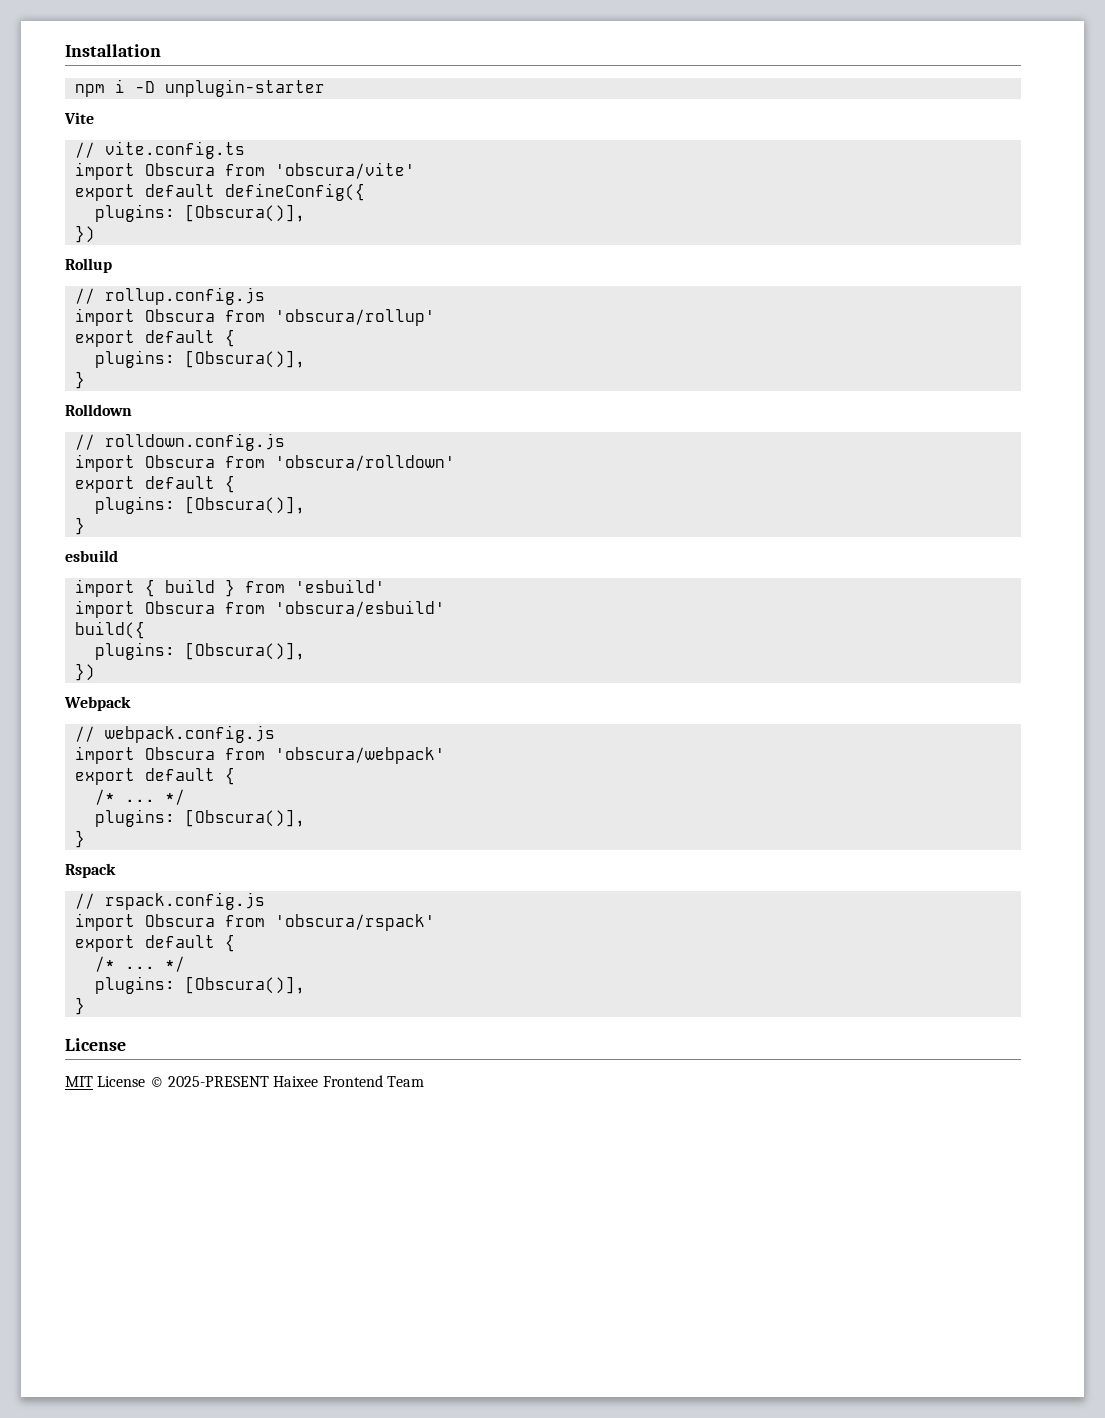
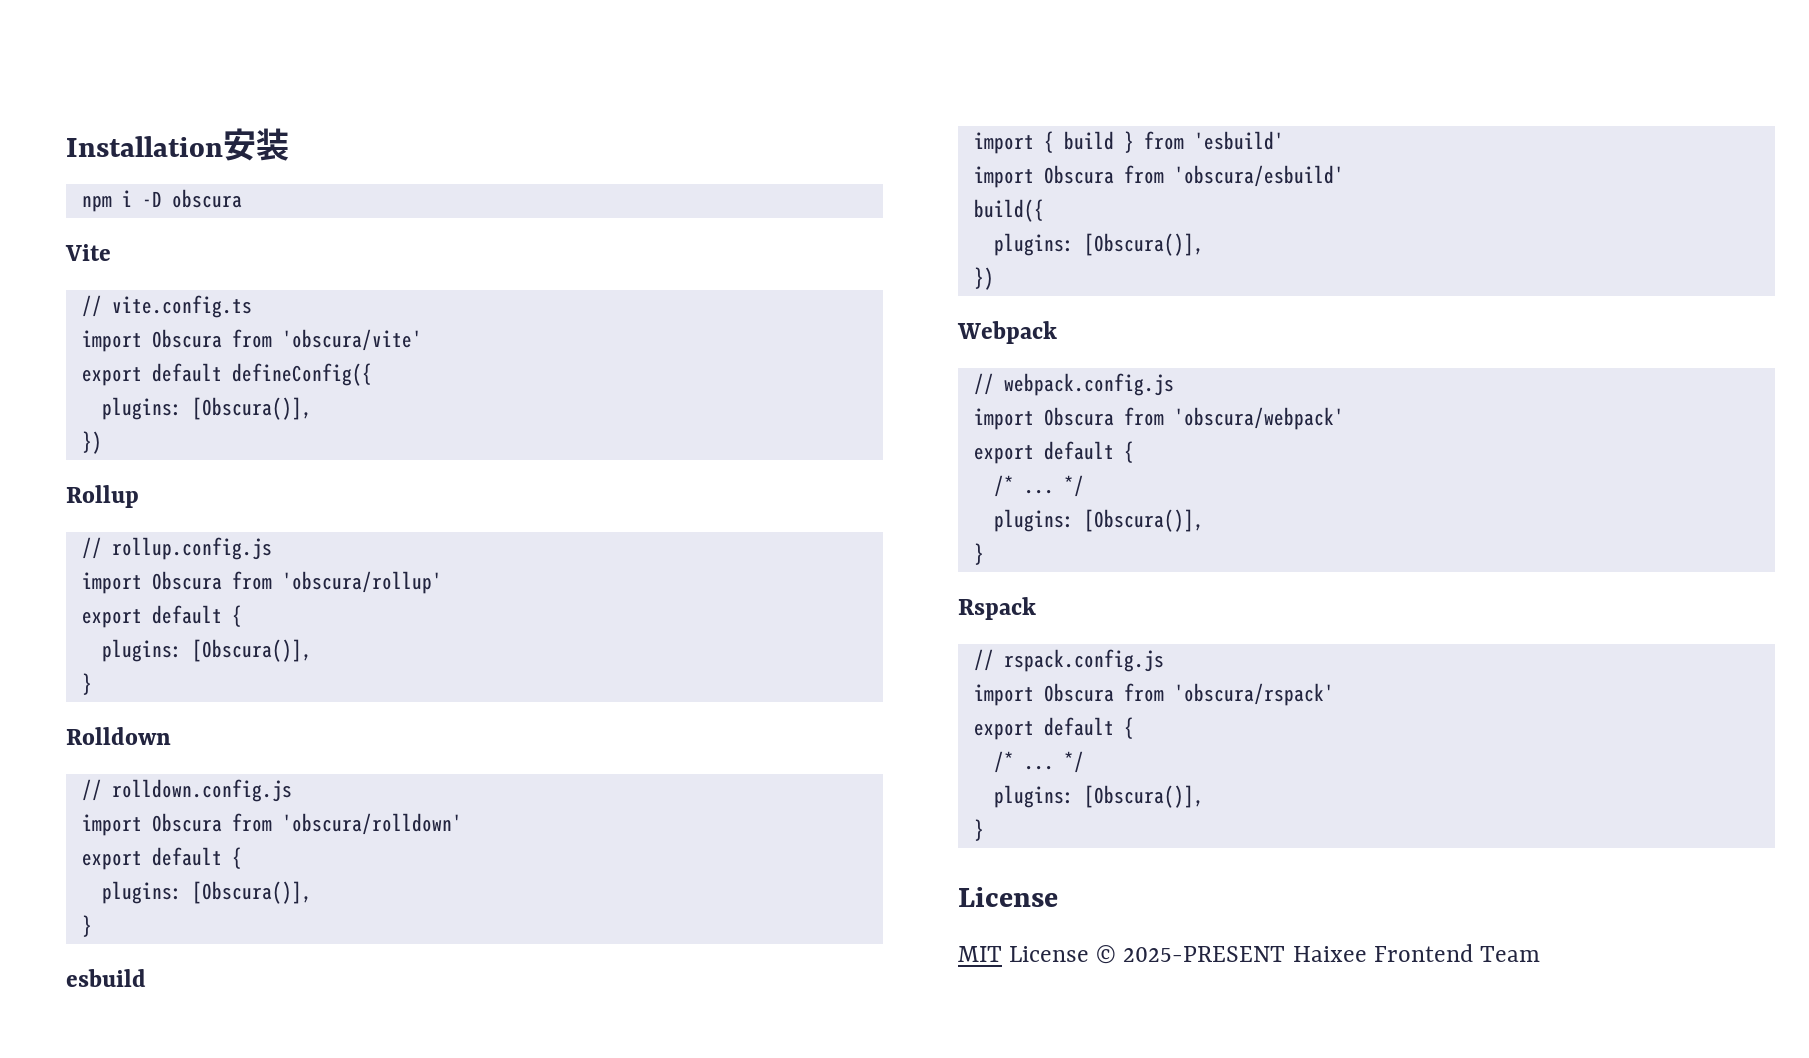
- Installation
+ Installation安装
- npm i -D unplugin-starter
+ npm i -D obscura

